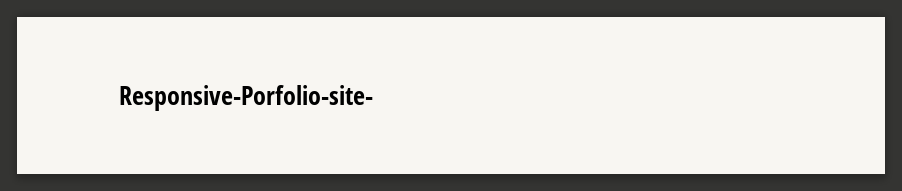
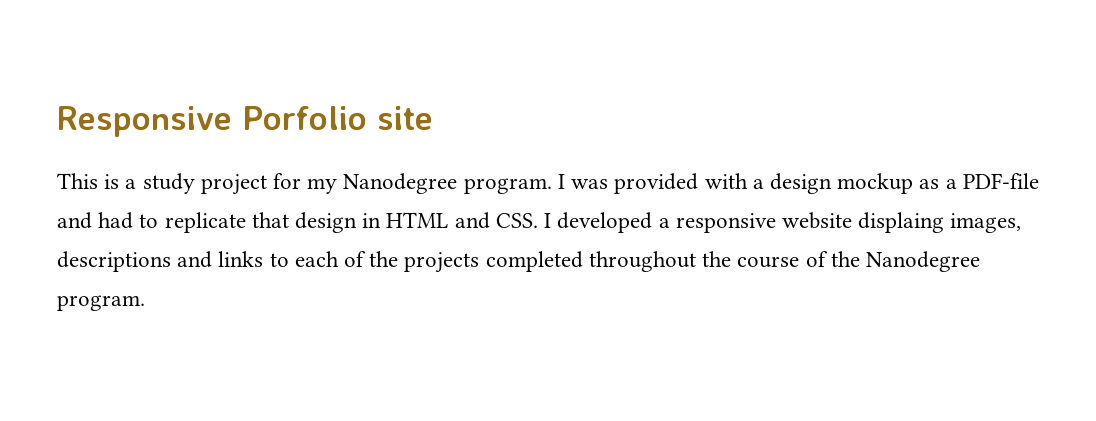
- Responsive-Porfolio-site-
+ Responsive Porfolio site
+ This is a study project for my Nanodegree program. I was provided with a design mockup as a PDF-file and had to replicate that design in HTML and CSS. I developed a responsive website displaing images, descriptions and links to each of the projects completed throughout the course of the Nanodegree program.

